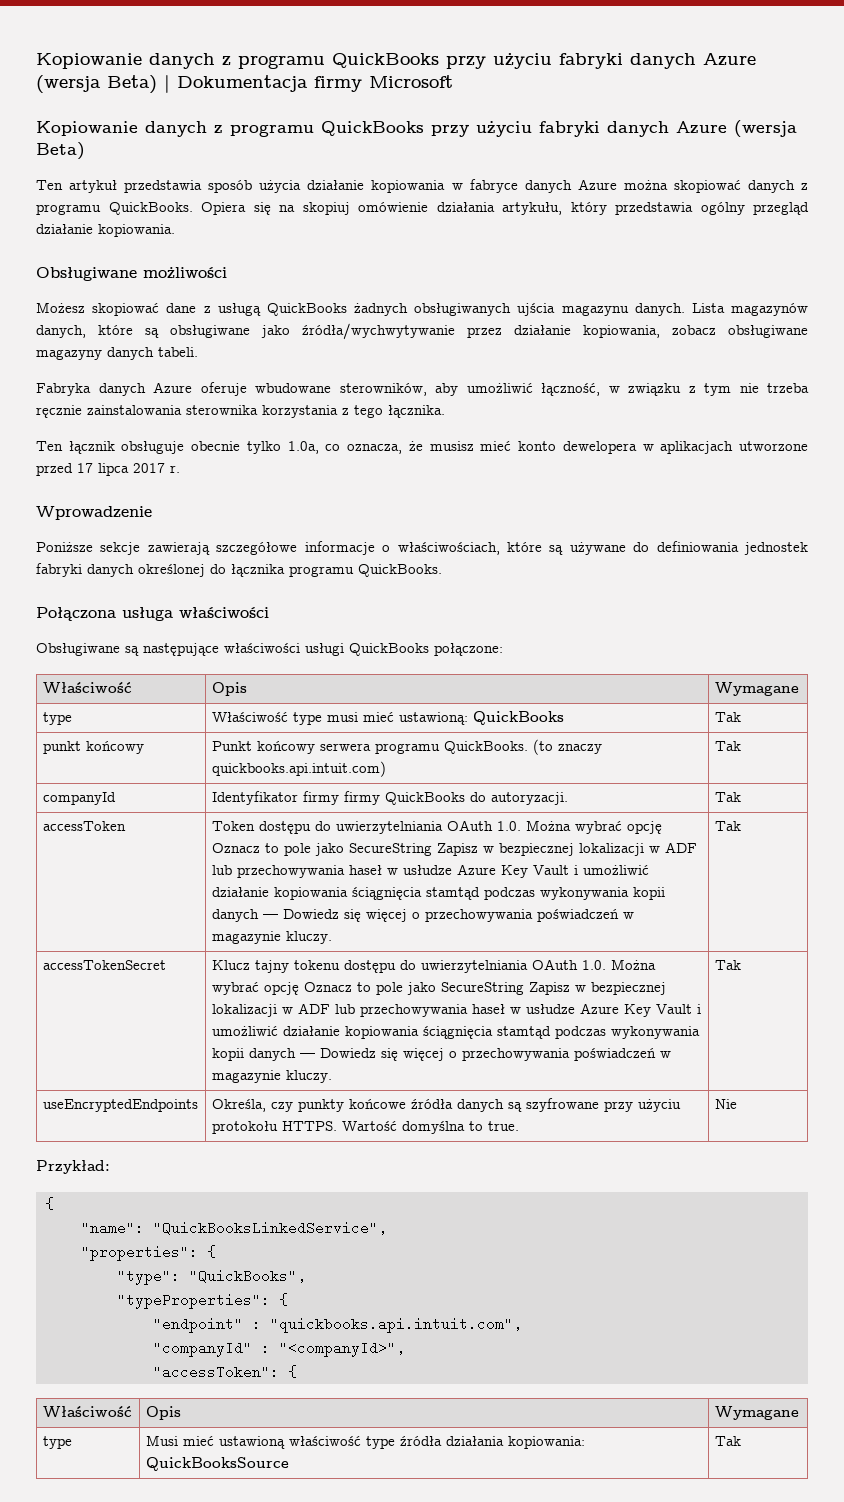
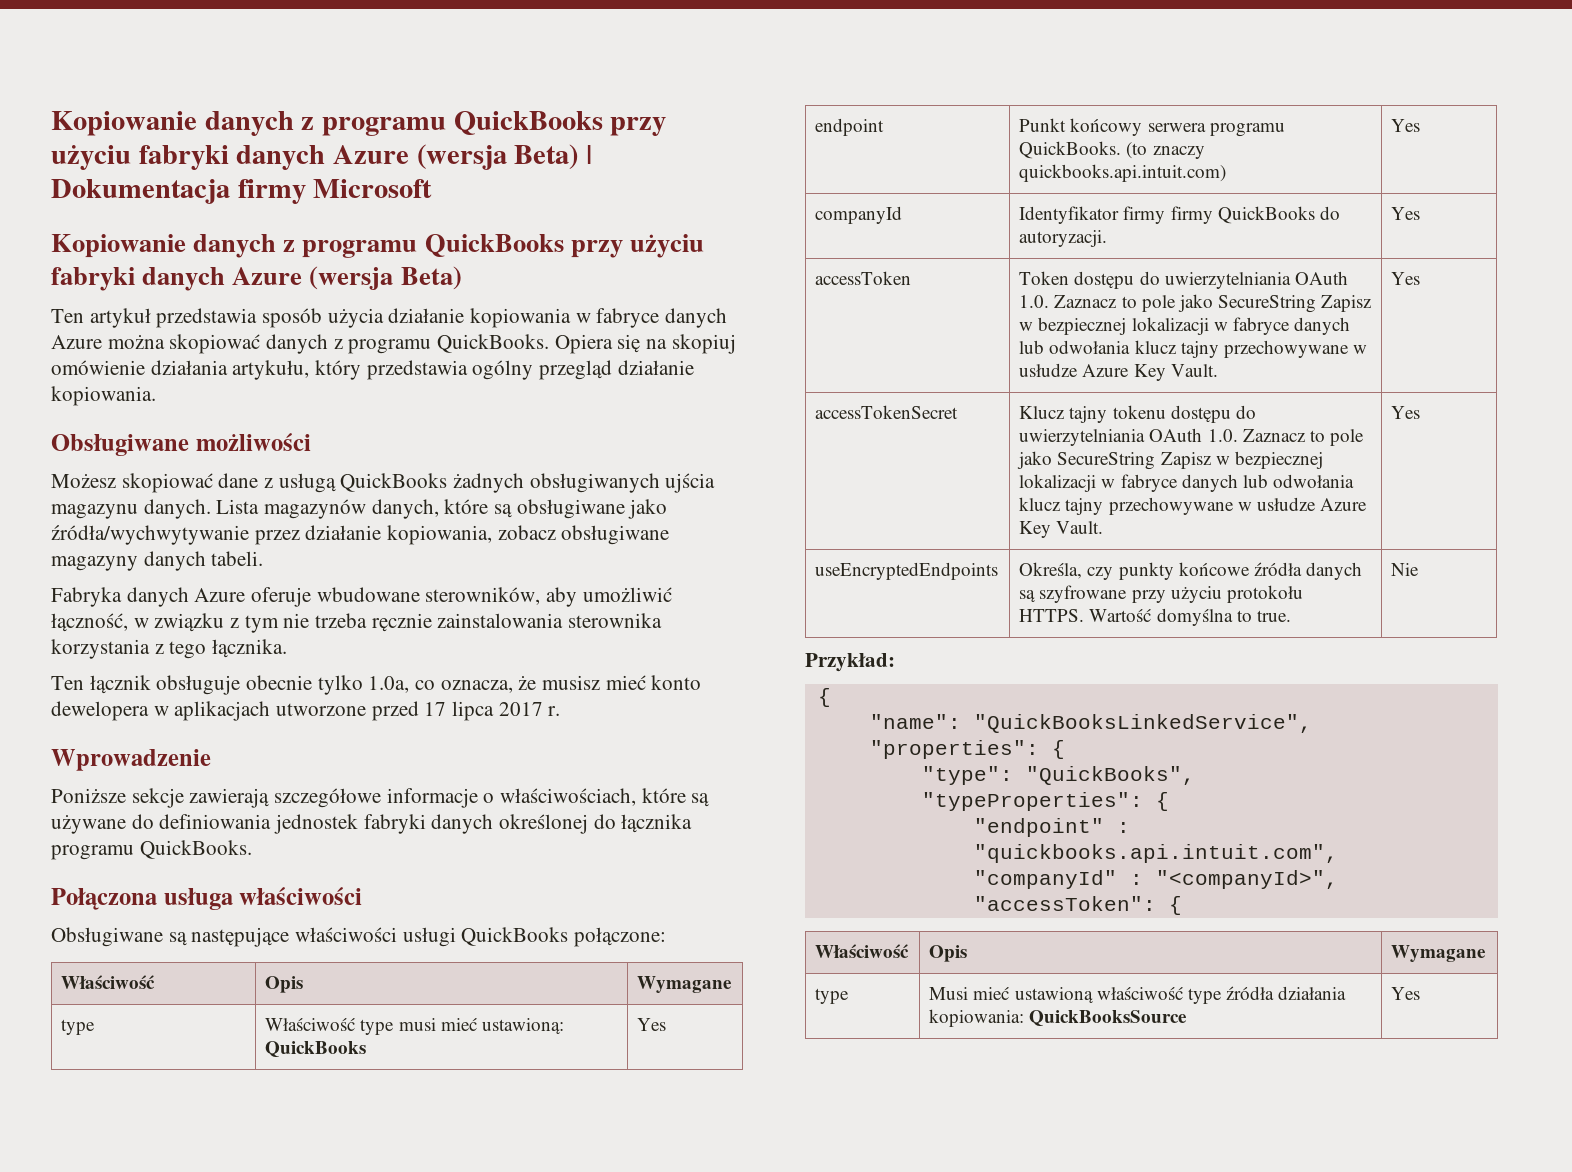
- type | Właściwość type musi mieć ustawioną: QuickBooks | Tak
- punkt końcowy | Punkt końcowy serwera programu QuickBooks. (to znaczy quickbooks.api.intuit.com) | Tak
+ type | Właściwość type musi mieć ustawioną: QuickBooks | Yes
+ endpoint | Punkt końcowy serwera programu QuickBooks. (to znaczy quickbooks.api.intuit.com) | Yes
- companyId | Identyfikator firmy firmy QuickBooks do autoryzacji. | Tak
+ companyId | Identyfikator firmy firmy QuickBooks do autoryzacji. | Yes
- Token dostępu do uwierzytelniania OAuth 1.0. Można wybrać opcję Oznacz to pole jako SecureString Zapisz w bezpiecznej lokalizacji w ADF lub przechowywania haseł w usłudze Azure Key Vault i umożliwić działanie kopiowania ściągnięcia stamtąd podczas wykonywania kopii danych — Dowiedz się więcej o przechowywania poświadczeń w magazynie kluczy. | Tak
+ Token dostępu do uwierzytelniania OAuth 1.0. Zaznacz to pole jako SecureString Zapisz w bezpiecznej lokalizacji w fabryce danych lub odwołania klucz tajny przechowywane w usłudze Azure Key Vault. | Yes
- Klucz tajny tokenu dostępu do uwierzytelniania OAuth 1.0. Można wybrać opcję Oznacz to pole jako SecureString Zapisz w bezpiecznej lokalizacji w ADF lub przechowywania haseł w usłudze Azure Key Vault i umożliwić działanie kopiowania ściągnięcia stamtąd podczas wykonywania kopii danych — Dowiedz się więcej o przechowywania poświadczeń w magazynie kluczy. | Tak
+ Klucz tajny tokenu dostępu do uwierzytelniania OAuth 1.0. Zaznacz to pole jako SecureString Zapisz w bezpiecznej lokalizacji w fabryce danych lub odwołania klucz tajny przechowywane w usłudze Azure Key Vault. | Yes
- type | Musi mieć ustawioną właściwość type źródła działania kopiowania: QuickBooksSource | Tak
+ type | Musi mieć ustawioną właściwość type źródła działania kopiowania: QuickBooksSource | Yes

